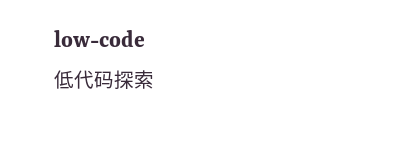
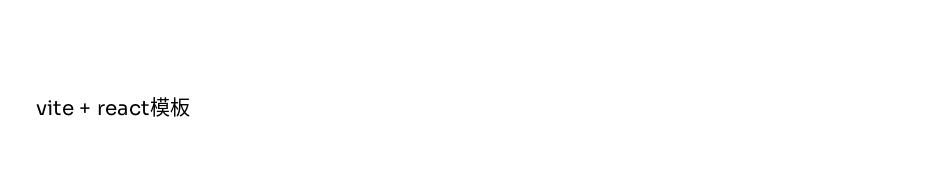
- low-code
- 低代码探索
+ vite + react模板

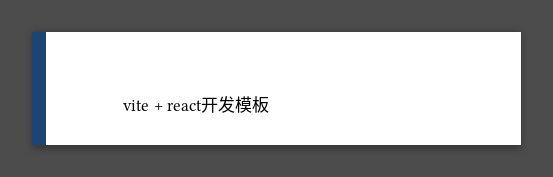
- vite + react模板
+ vite + react开发模板

